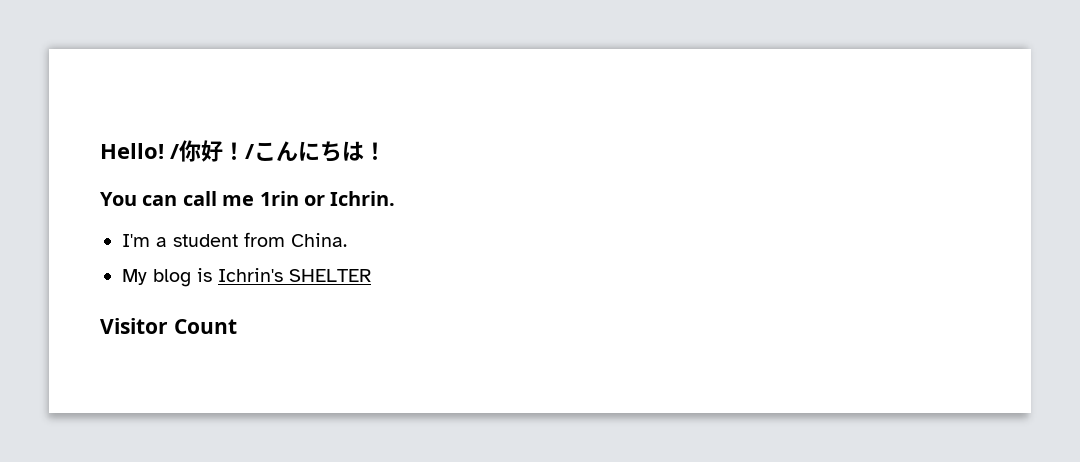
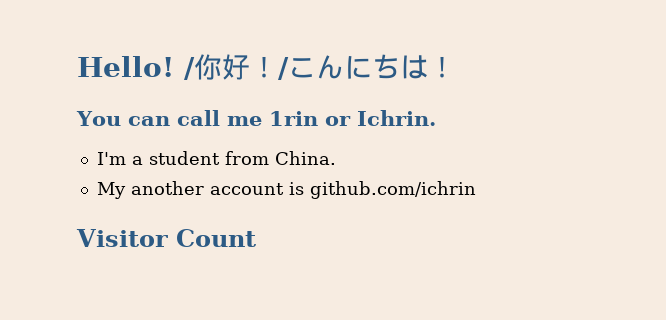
- My blog is Ichrin's SHELTER
+ My another account is github.com/ichrin

